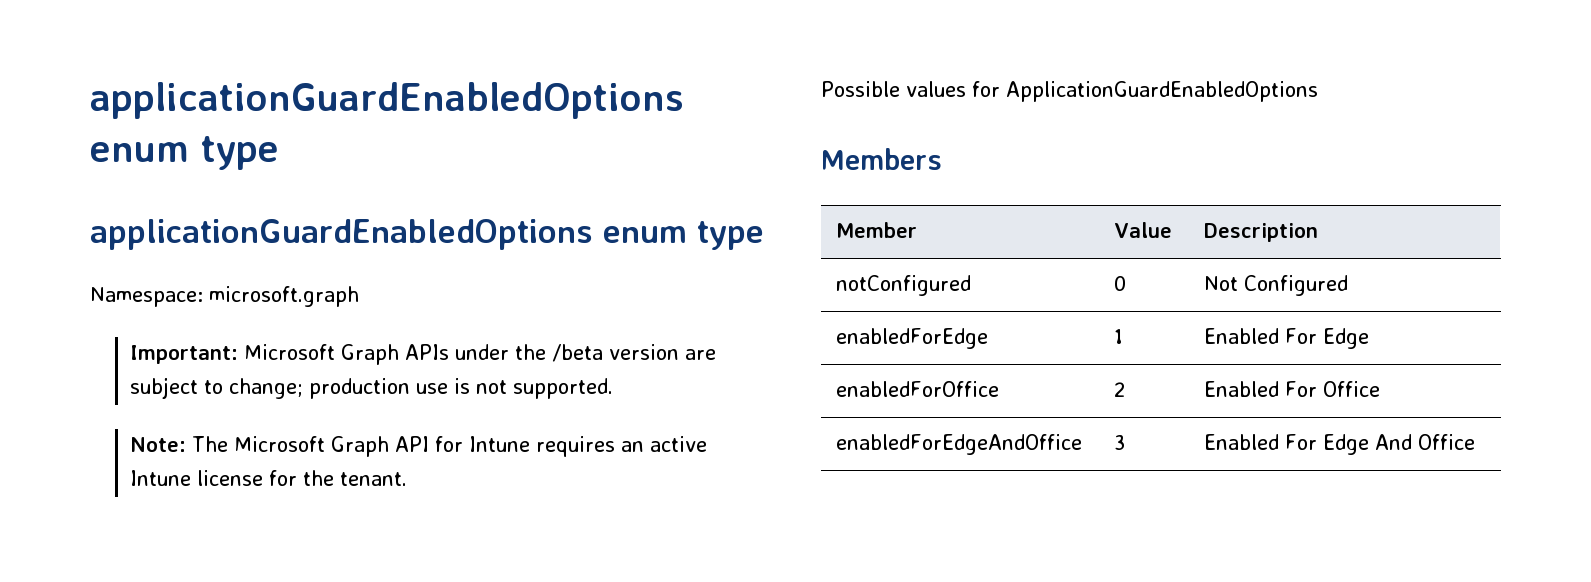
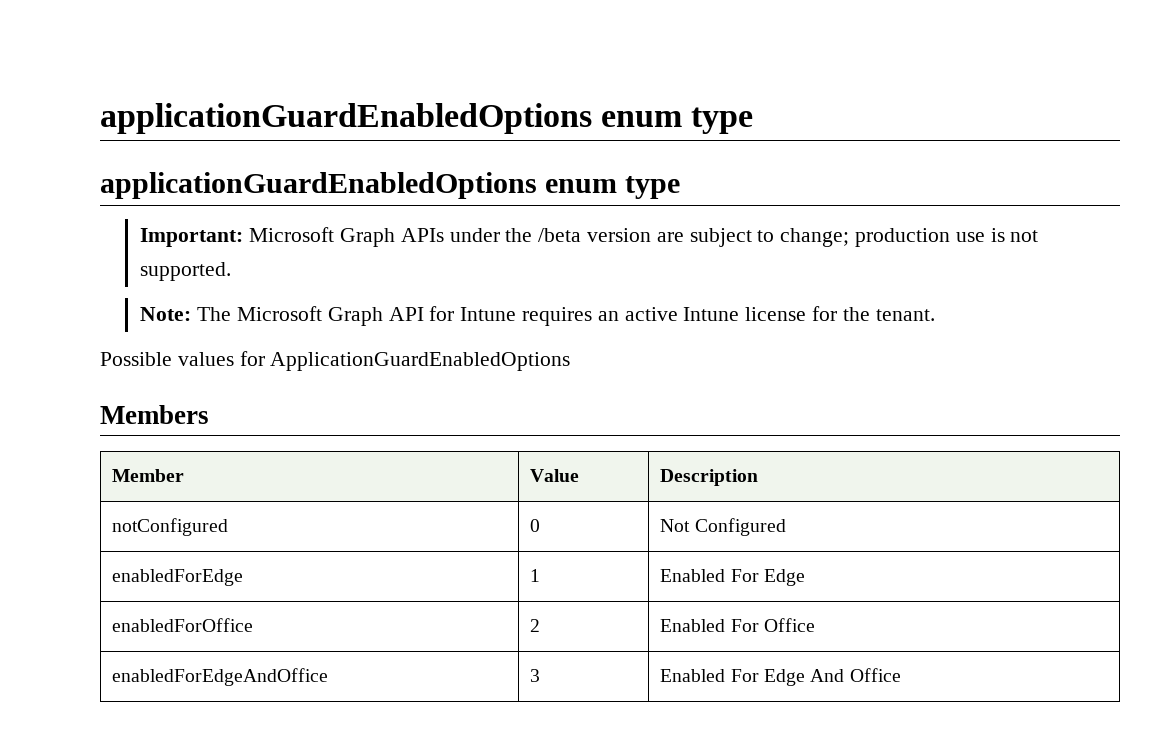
- Namespace: microsoft.graph

